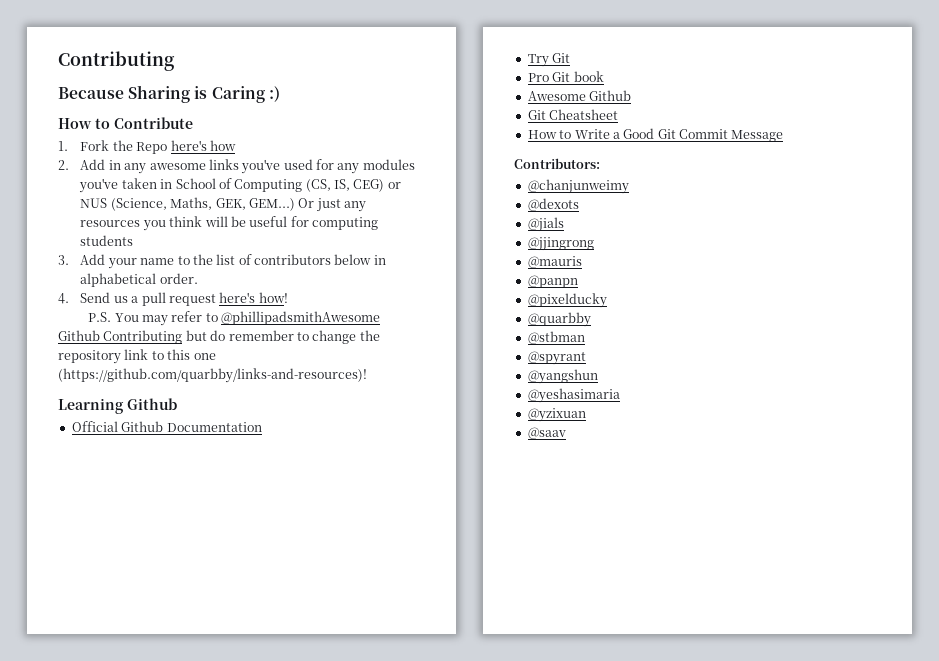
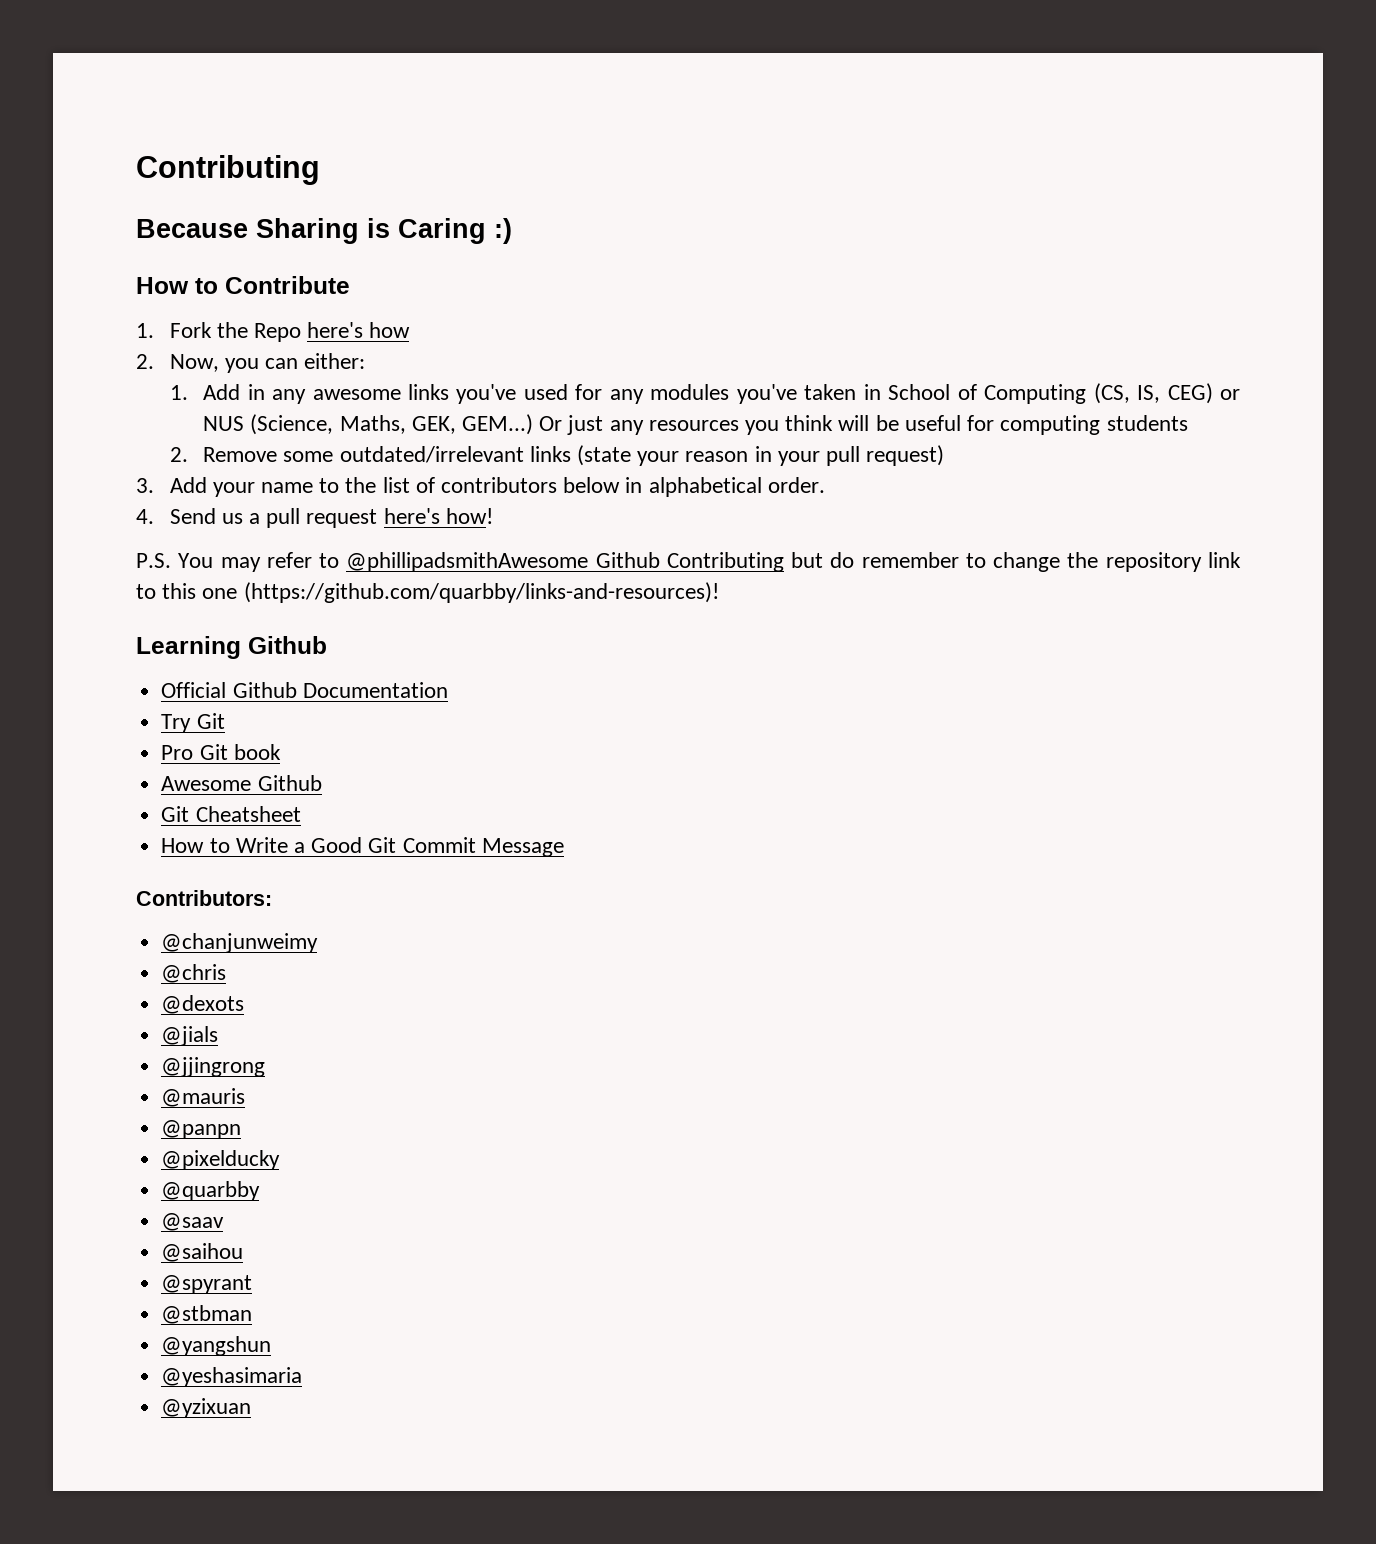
- 2. Add in any awesome links you've used for any modules you've taken in School of Computing (CS, IS, CEG) or NUS (Science, Maths, GEK, GEM...)
+ 2. Now, you can either:
+ 1. Add in any awesome links you've used for any modules you've taken in School of Computing (CS, IS, CEG) or NUS (Science, Maths, GEK, GEM...)
+ 2. Remove some outdated/irrelevant links (state your reason in your pull request)
+ @chris
- @stbman
+ @saav
+ @saihou
+ @stbman
- @saav

